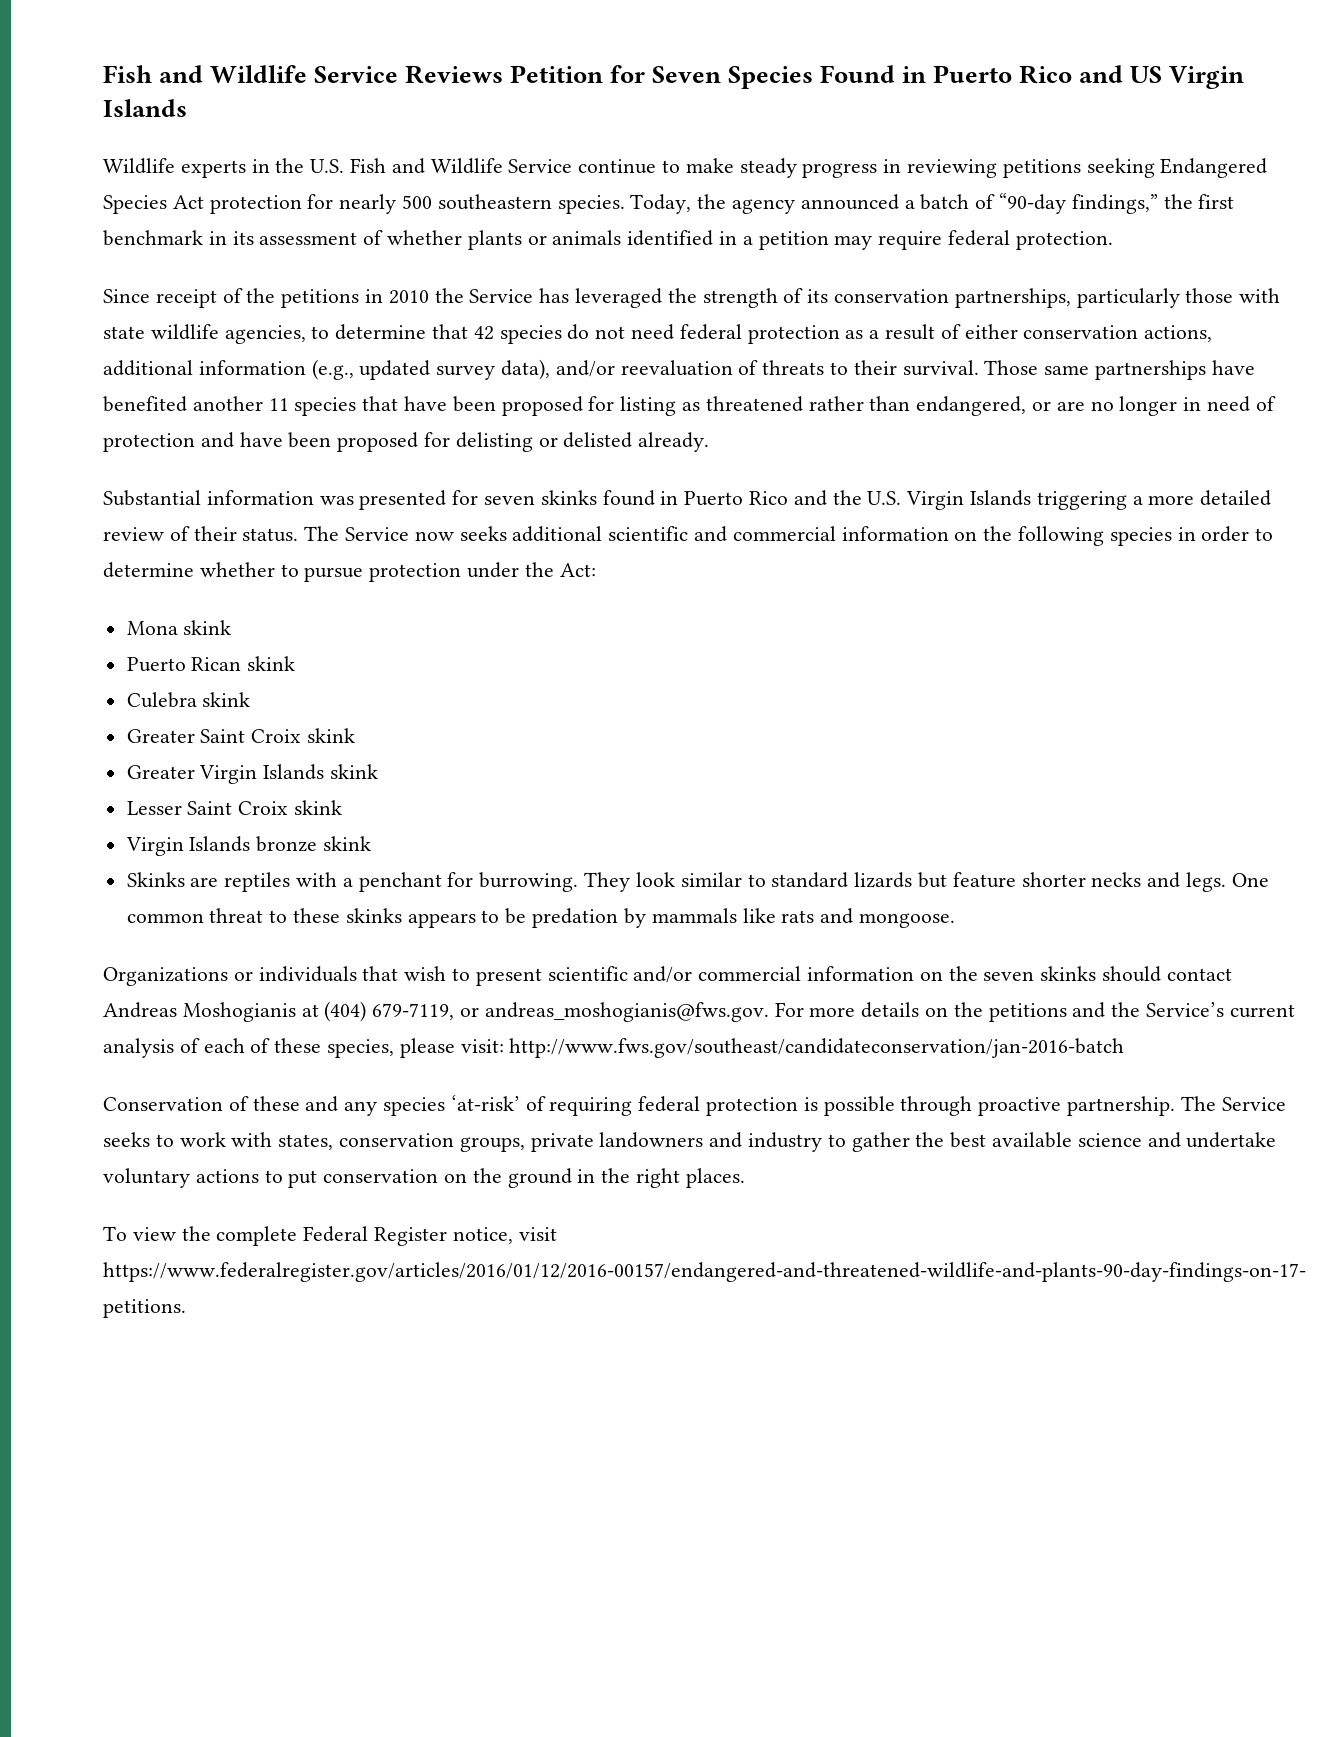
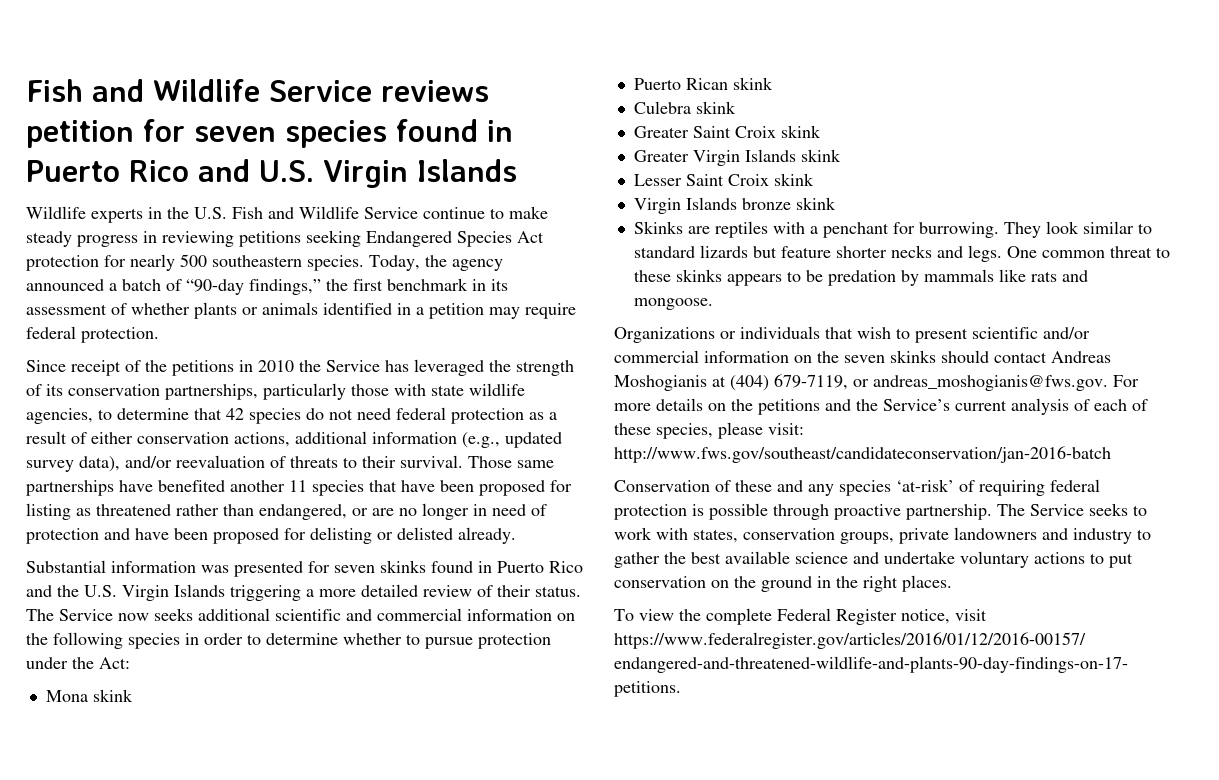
- Fish and Wildlife Service Reviews Petition for Seven Species Found in Puerto Rico and US Virgin Islands
+ Fish and Wildlife Service reviews petition for seven species found in Puerto Rico and U.S. Virgin Islands

